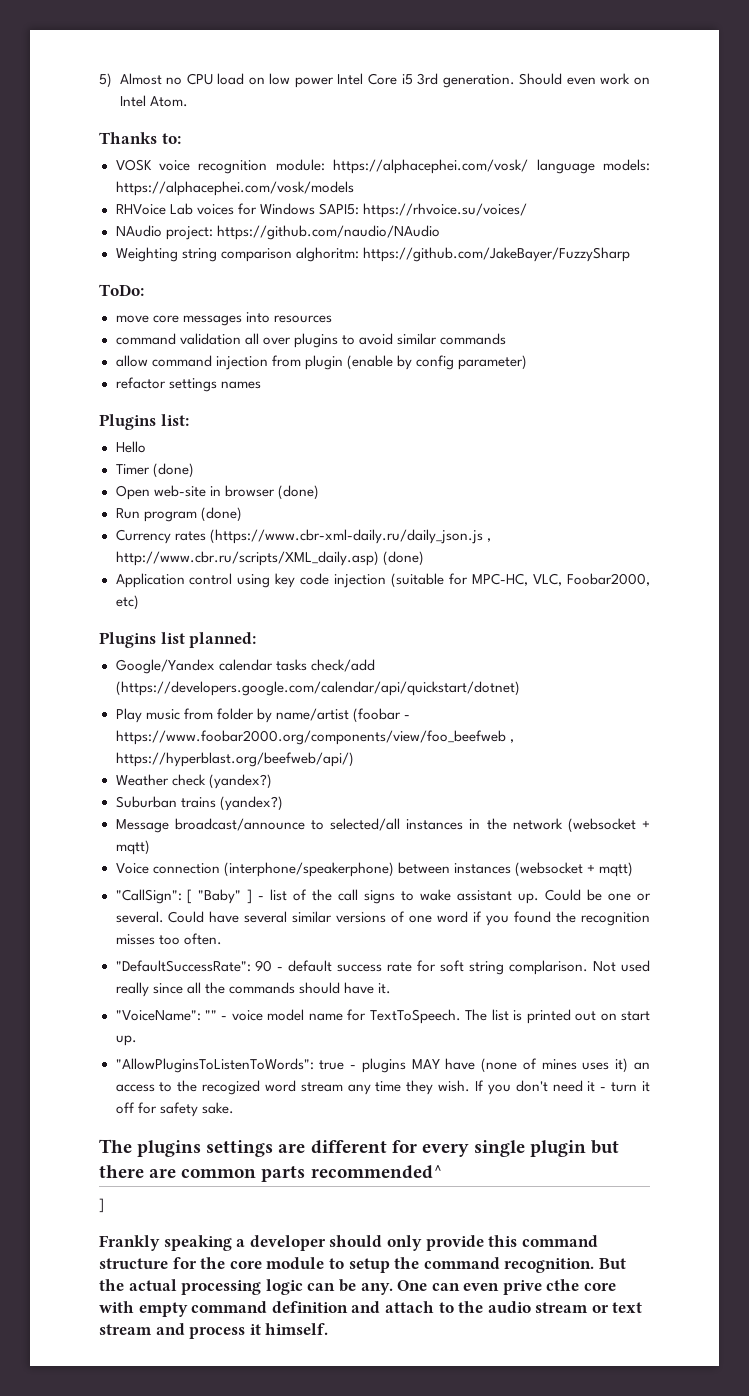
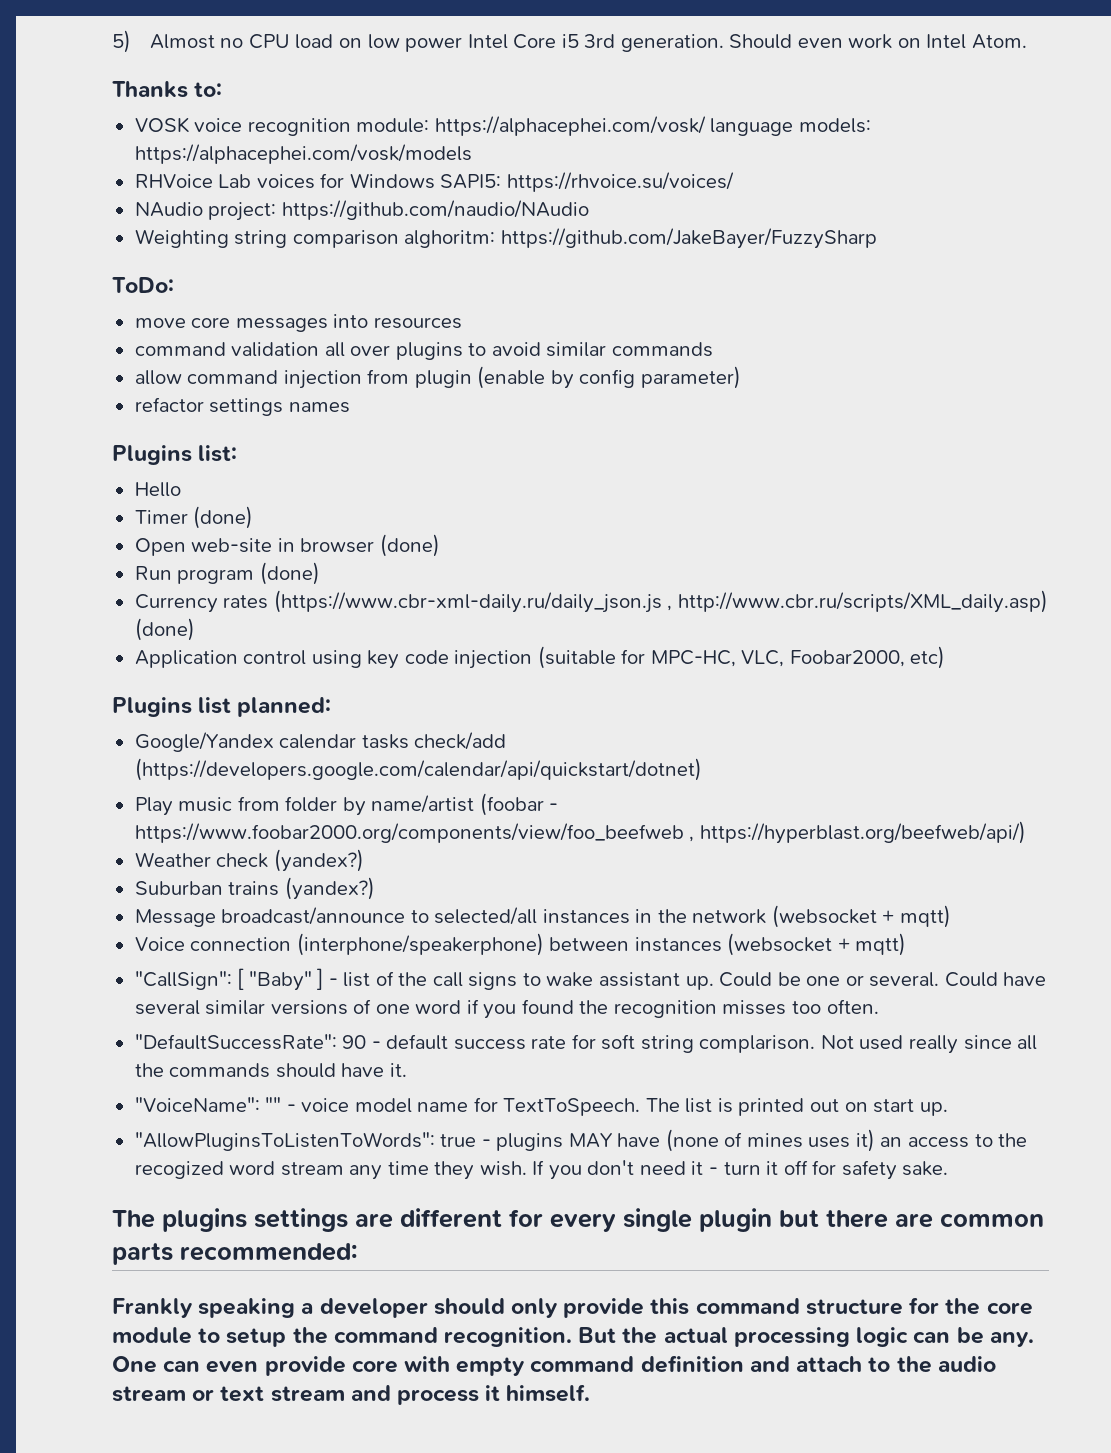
- The plugins settings are different for every single plugin but there are common parts recommended^
- ]
+ The plugins settings are different for every single plugin but there are common parts recommended:
- One can even prive cthe core with empty command definition and attach to the audio stream or text stream and process it himself.
+ One can even provide core with empty command definition and attach to the audio stream or text stream and process it himself.

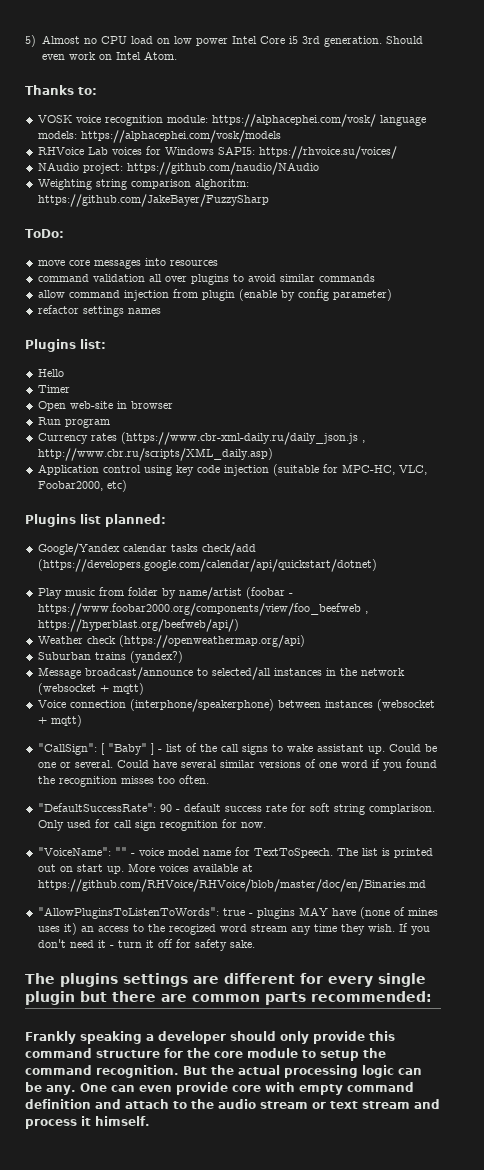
- Timer (done)
+ Timer
- Open web-site in browser (done)
+ Open web-site in browser
- Run program (done)
+ Run program
- Currency rates (https://www.cbr-xml-daily.ru/daily_json.js , http://www.cbr.ru/scripts/XML_daily.asp) (done)
+ Currency rates (https://www.cbr-xml-daily.ru/daily_json.js , http://www.cbr.ru/scripts/XML_daily.asp)
- Weather check (yandex?)
+ Weather check (https://openweathermap.org/api)
- Not used really since all the commands should have it.
+ Only used for call sign recognition for now.
+ More voices available at https://github.com/RHVoice/RHVoice/blob/master/doc/en/Binaries.md

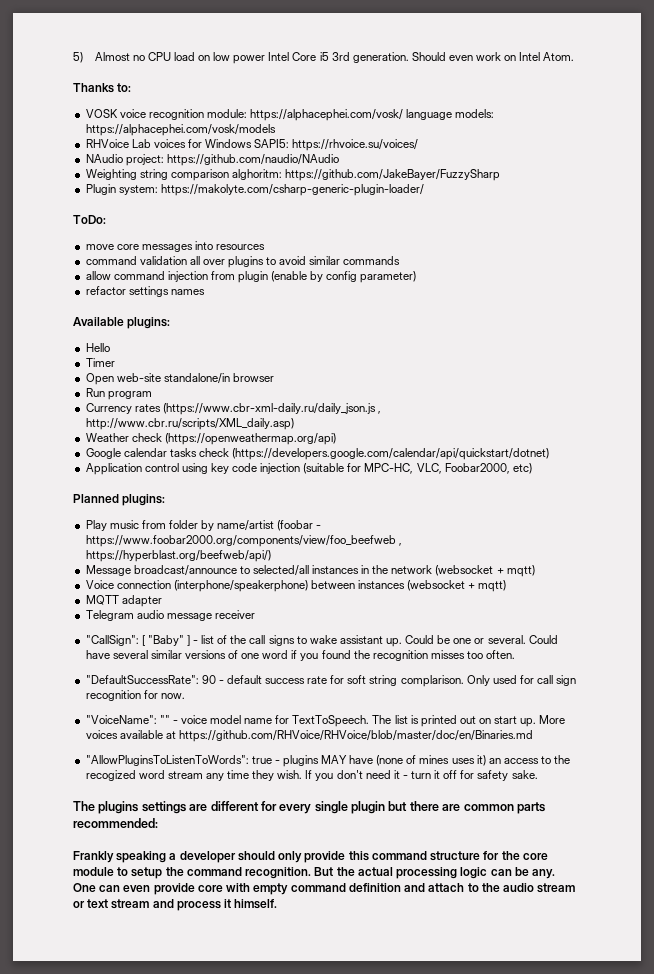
+ Plugin system: https://makolyte.com/csharp-generic-plugin-loader/
- Plugins list:
+ Available plugins:
- Open web-site in browser
+ Open web-site standalone/in browser
+ Weather check (https://openweathermap.org/api)
+ Google calendar tasks check (https://developers.google.com/calendar/api/quickstart/dotnet)
- Plugins list planned:
- Google/Yandex calendar tasks check/add (https://developers.google.com/calendar/api/quickstart/dotnet)
+ Planned plugins:
- Weather check (https://openweathermap.org/api)
- Suburban trains (yandex?)
+ MQTT adapter
+ Telegram audio message receiver

